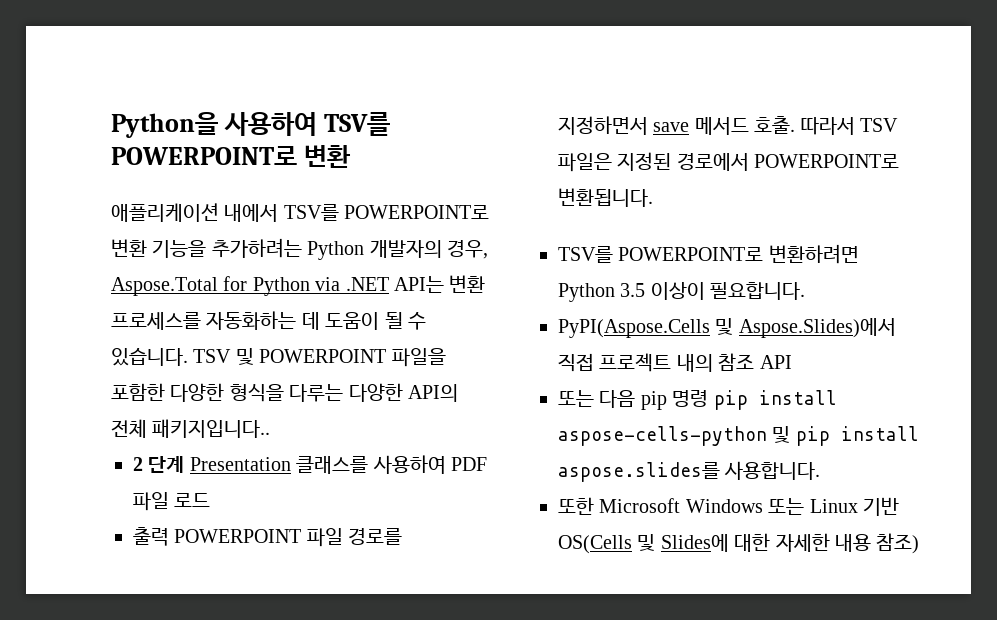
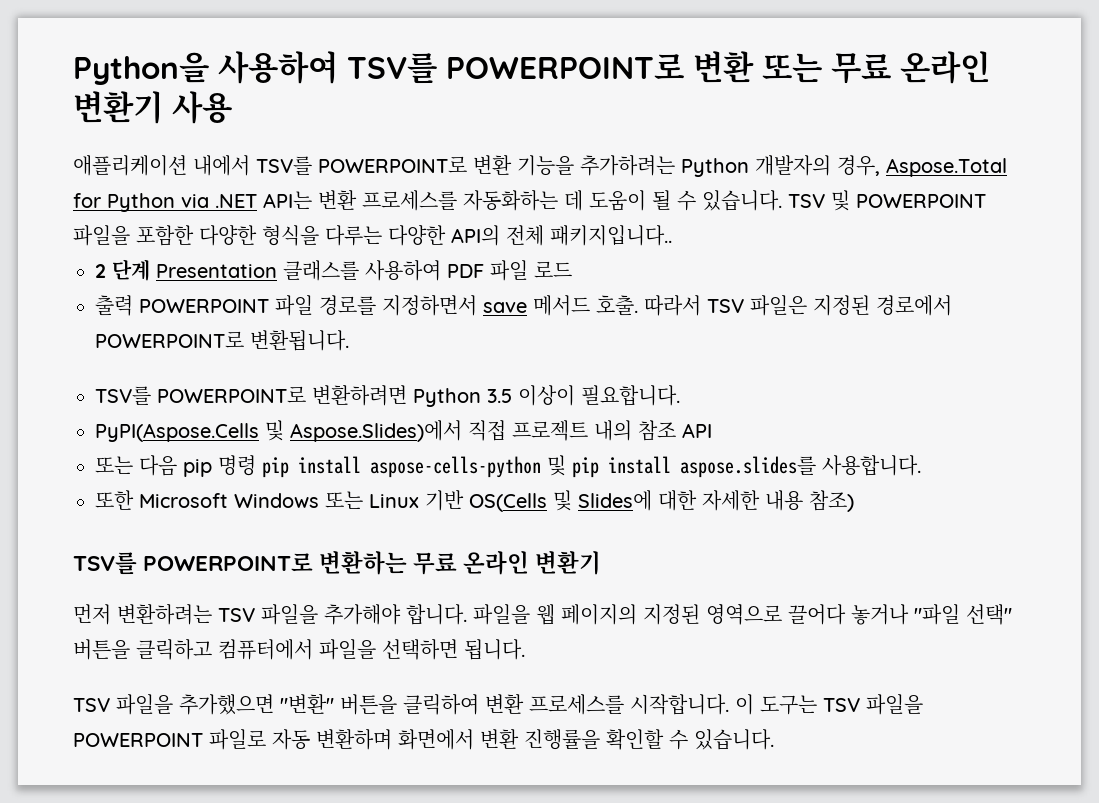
- Python을 사용하여 TSV를 POWERPOINT로 변환
+ Python을 사용하여 TSV를 POWERPOINT로 변환 또는 무료 온라인 변환기 사용
+ TSV를 POWERPOINT로 변환하는 무료 온라인 변환기
+ 먼저 변환하려는 TSV 파일을 추가해야 합니다. 파일을 웹 페이지의 지정된 영역으로 끌어다 놓거나 "파일 선택" 버튼을 클릭하고 컴퓨터에서 파일을 선택하면 됩니다.
+ TSV 파일을 추가했으면 "변환" 버튼을 클릭하여 변환 프로세스를 시작합니다. 이 도구는 TSV 파일을 POWERPOINT 파일로 자동 변환하며 화면에서 변환 진행률을 확인할 수 있습니다.

